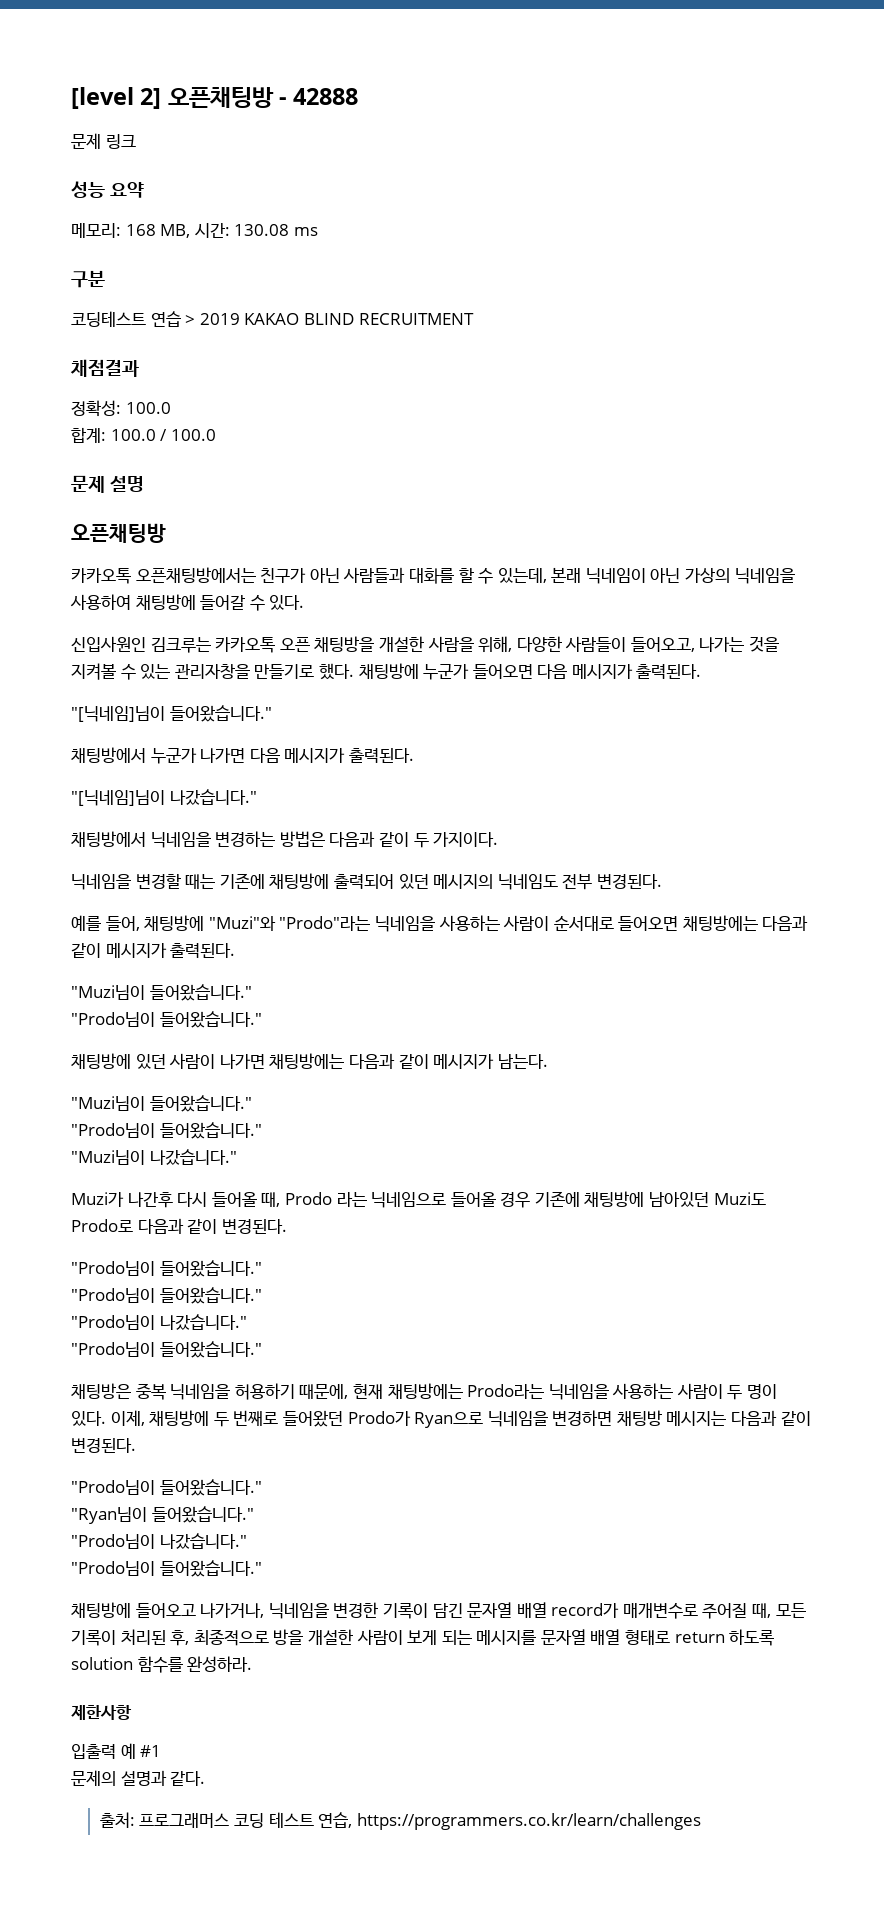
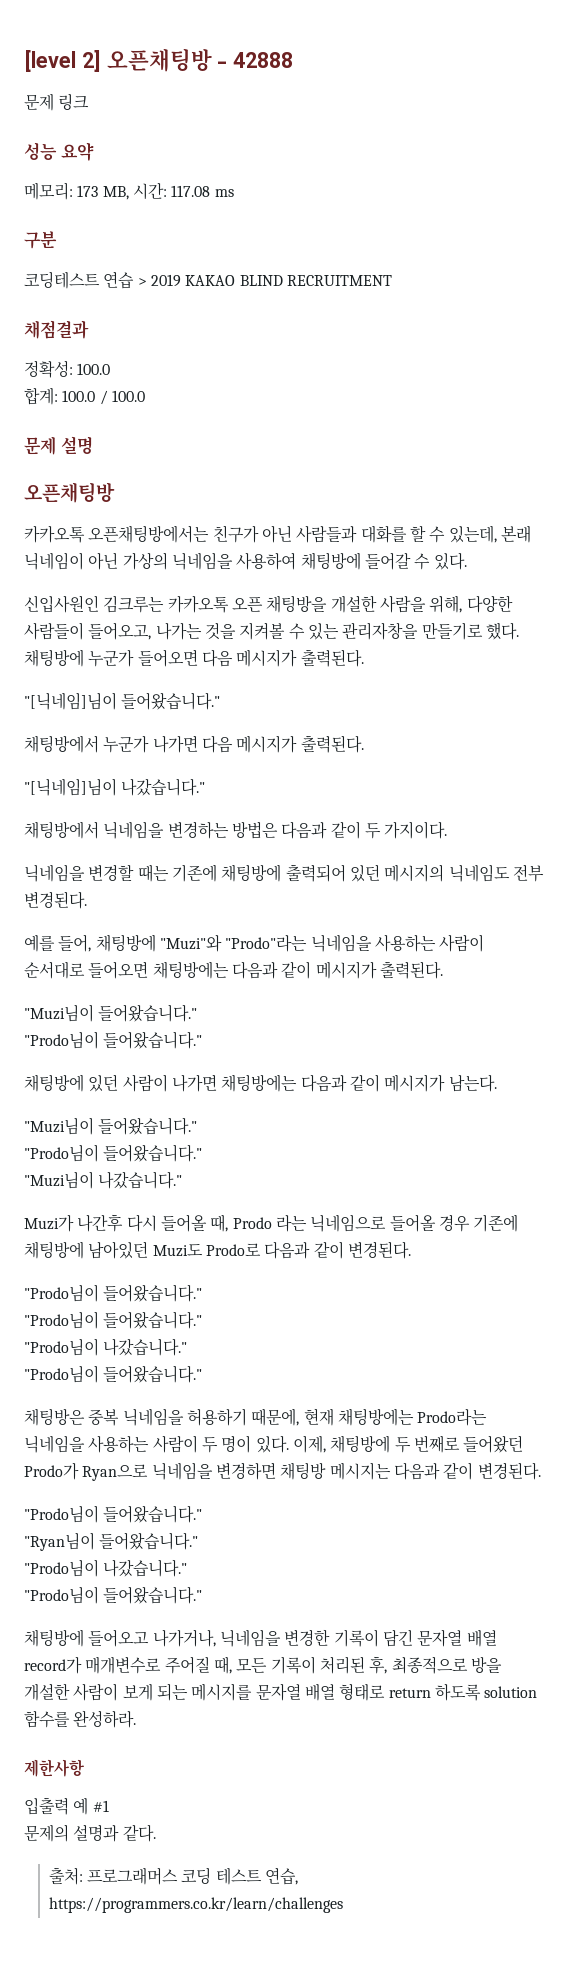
- 메모리: 168 MB, 시간: 130.08 ms
+ 메모리: 173 MB, 시간: 117.08 ms

